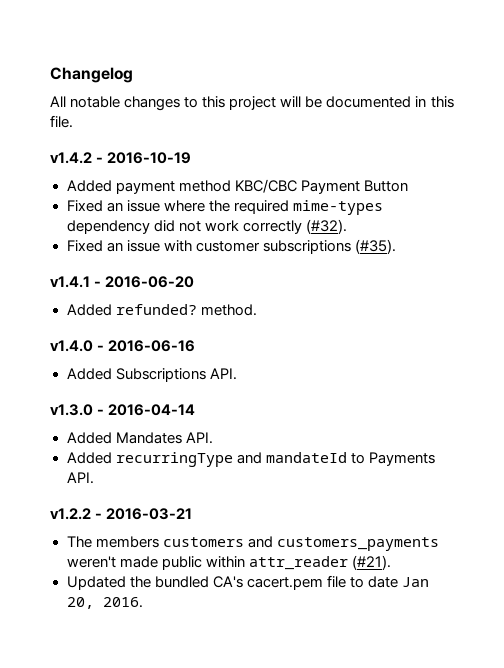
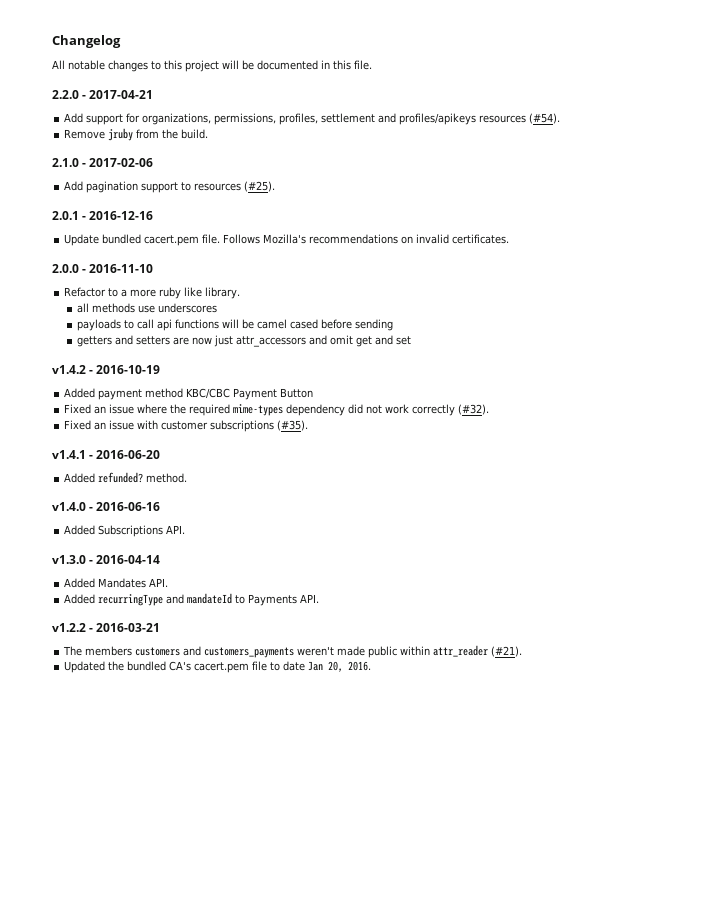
+ 2.2.0 - 2017-04-21
+ Add support for organizations, permissions, profiles, settlement and profiles/apikeys resources (#54).
+ Remove jruby from the build.
+ 2.1.0 - 2017-02-06
+ Add pagination support to resources (#25).
+ 2.0.1 - 2016-12-16
+ Update bundled cacert.pem file. Follows Mozilla's recommendations on invalid certificates.
+ 2.0.0 - 2016-11-10
+ Refactor to a more ruby like library.
+ all methods use underscores
+ payloads to call api functions will be camel cased before sending
+ getters and setters are now just attr_accessors and omit get and set

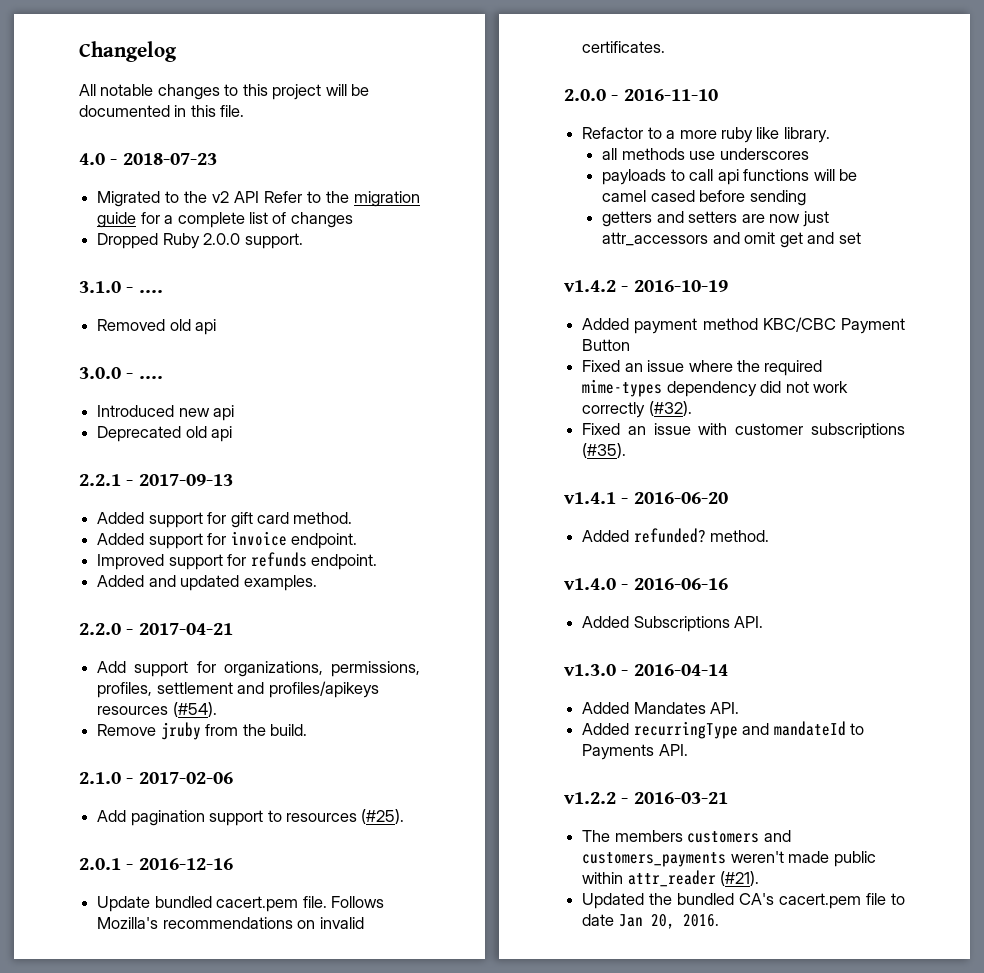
+ 4.0 - 2018-07-23
+ Migrated to the v2 API Refer to the migration guide for a complete list of changes
+ Dropped Ruby 2.0.0 support.
+ 3.1.0 - ....
+ Removed old api
+ 3.0.0 - ....
+ Introduced new api
+ Deprecated old api
+ 2.2.1 - 2017-09-13
+ Added support for gift card method.
+ Added support for invoice endpoint.
+ Improved support for refunds endpoint.
+ Added and updated examples.

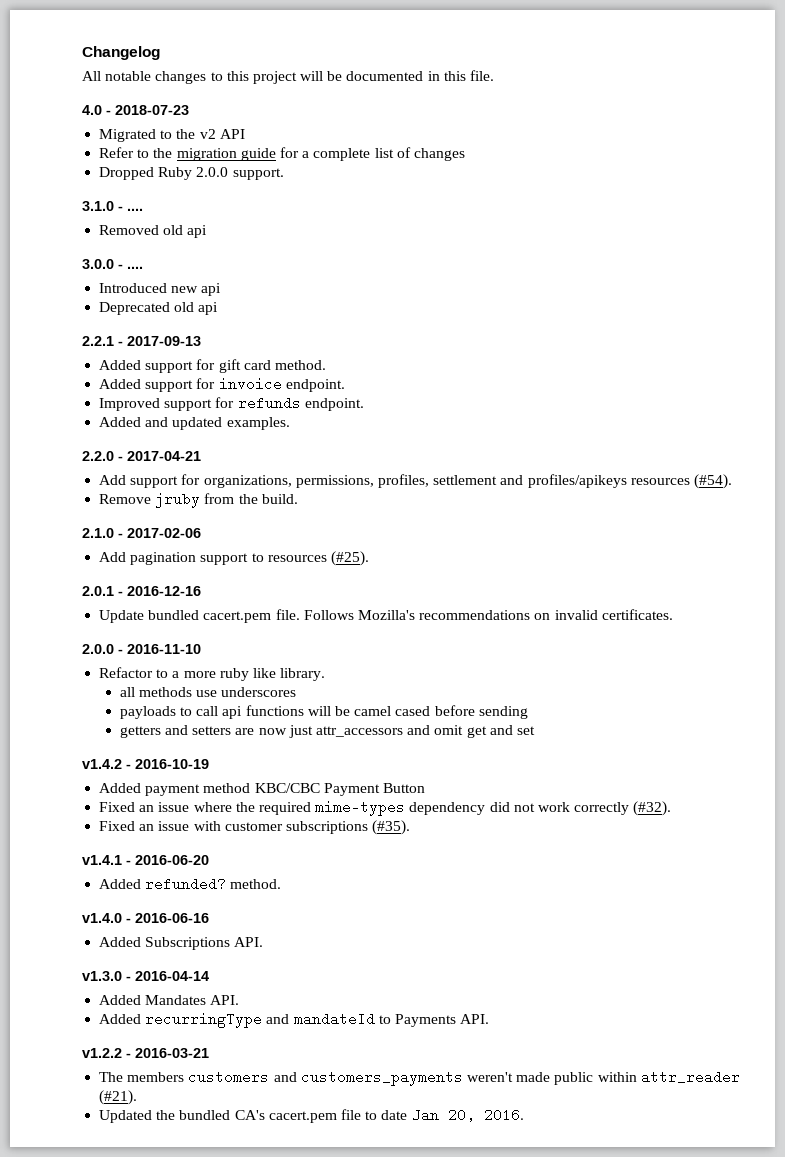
- Migrated to the v2 API Refer to the migration guide for a complete list of changes
+ Migrated to the v2 API
+ Refer to the migration guide for a complete list of changes

